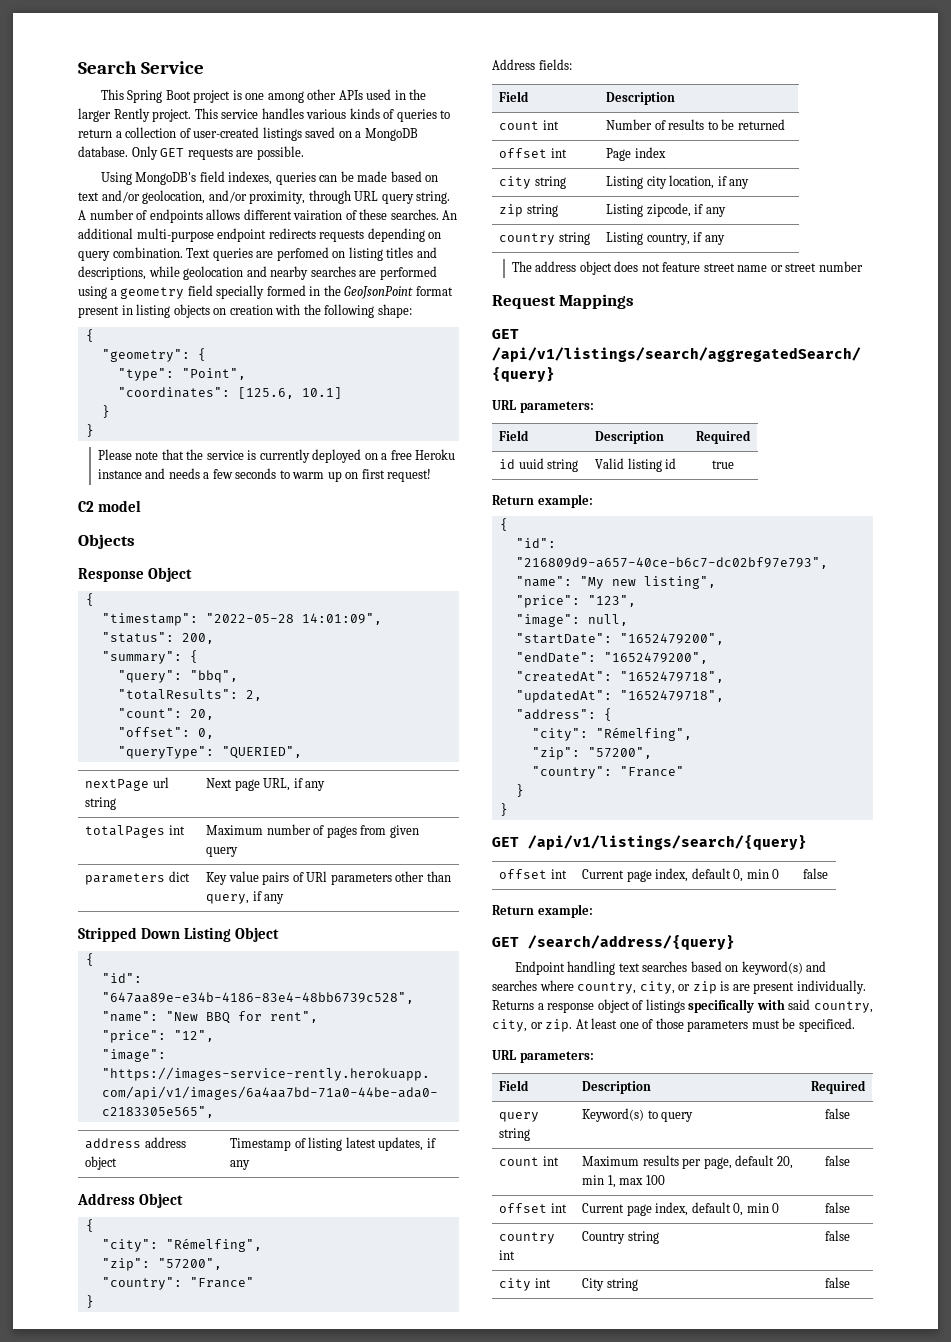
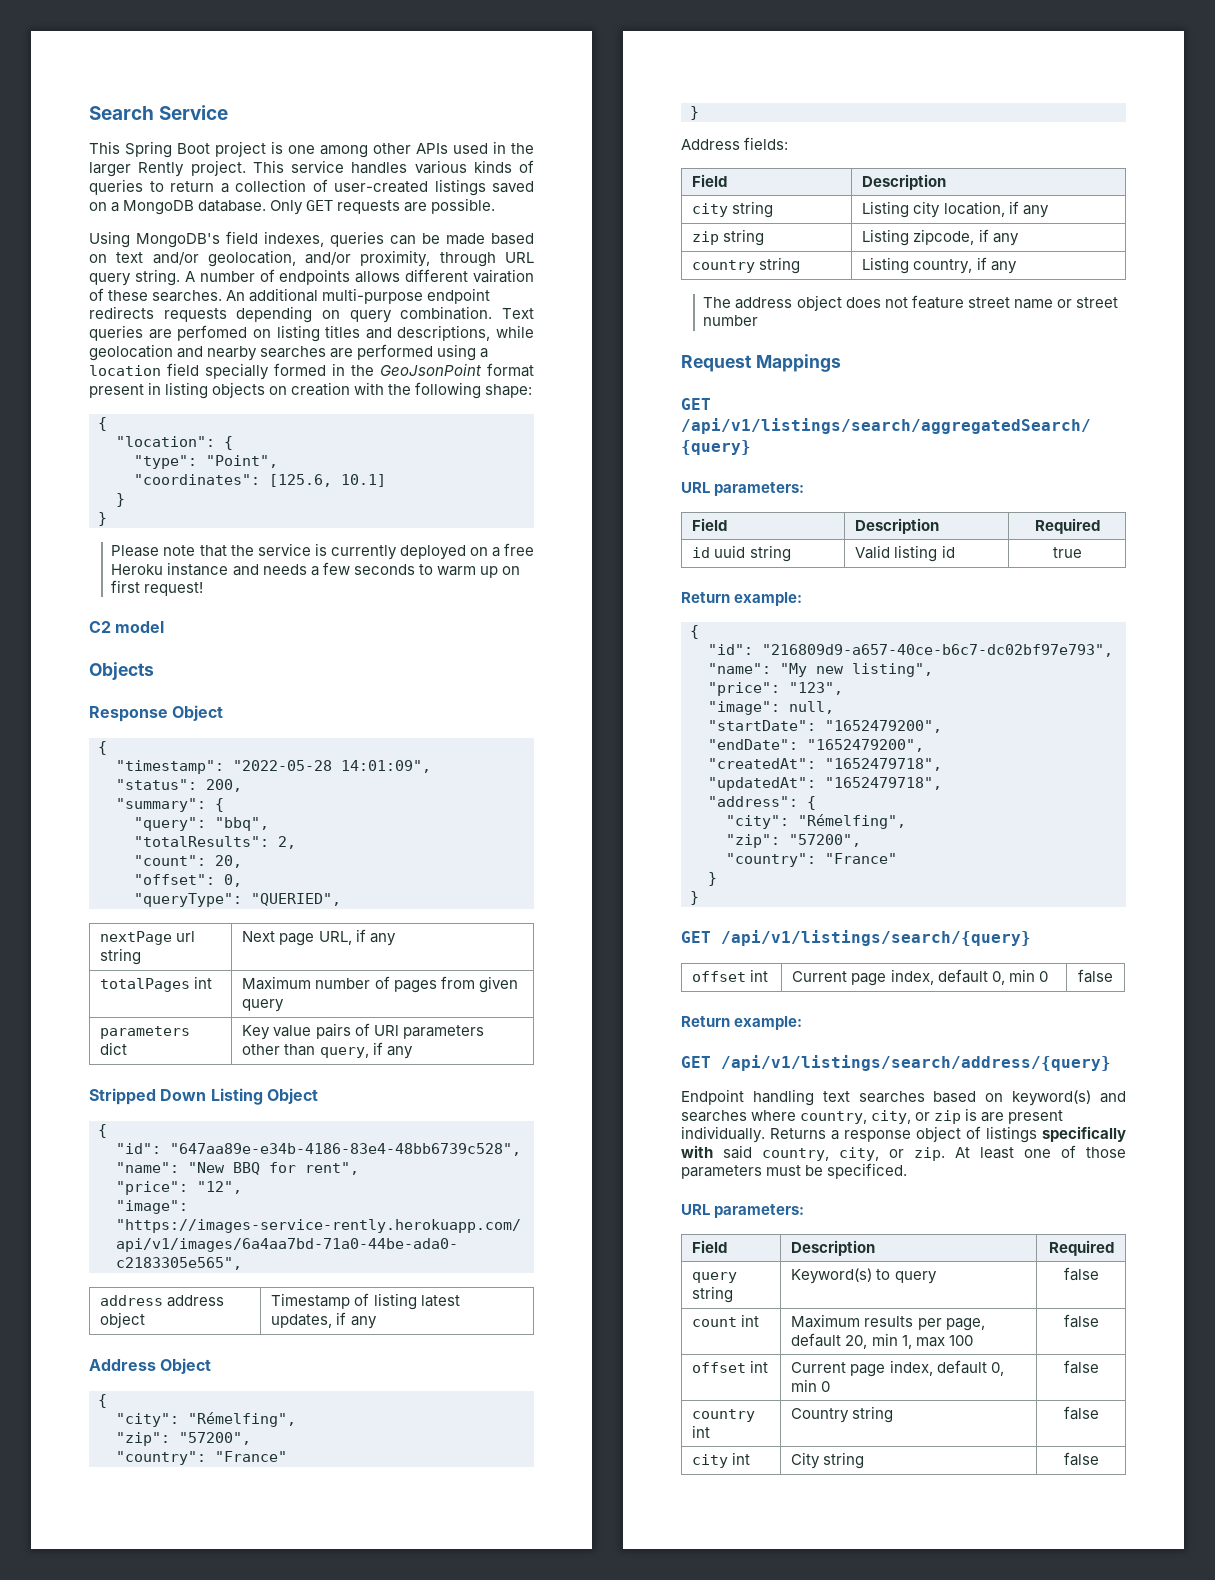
- Text queries are perfomed on listing titles and descriptions, while geolocation and nearby searches are performed using a geometry field specially formed in the GeoJsonPoint format present in listing objects on creation with the following shape:
+ Text queries are perfomed on listing titles and descriptions, while geolocation and nearby searches are performed using a location field specially formed in the GeoJsonPoint format present in listing objects on creation with the following shape:
- "geometry": {
+ "location": {
- count int | Number of results to be returned
- offset int | Page index
- GET /search/address/{query}
+ GET /api/v1/listings/search/address/{query}

